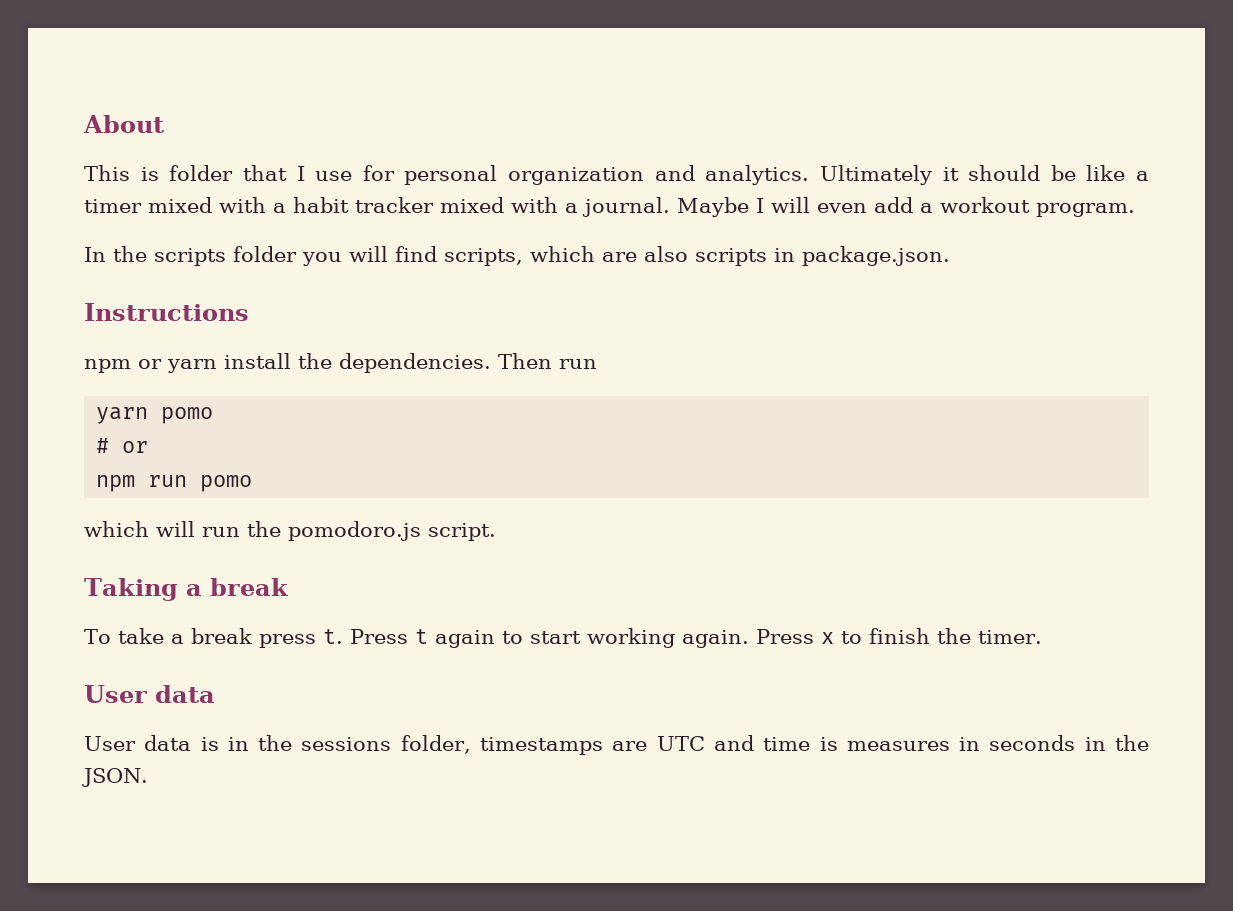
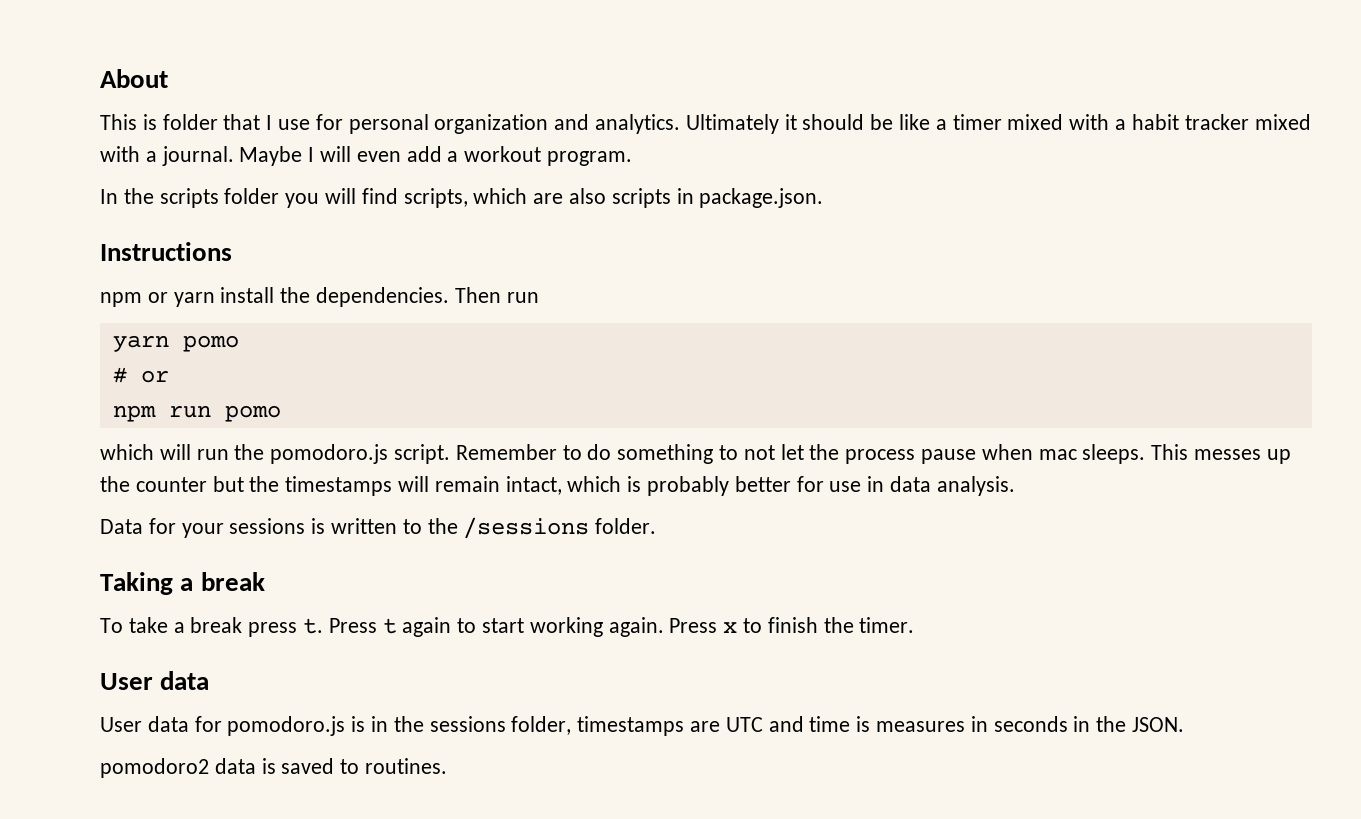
+ Remember to do something to not let the process pause when mac sleeps. This messes up the counter but the timestamps will remain intact, which is probably better for use in data analysis.
+ Data for your sessions is written to the /sessions folder.
- User data is in the sessions folder, timestamps are UTC and time is measures in seconds in the JSON.
+ User data for pomodoro.js is in the sessions folder, timestamps are UTC and time is measures in seconds in the JSON.
+ pomodoro2 data is saved to routines.

